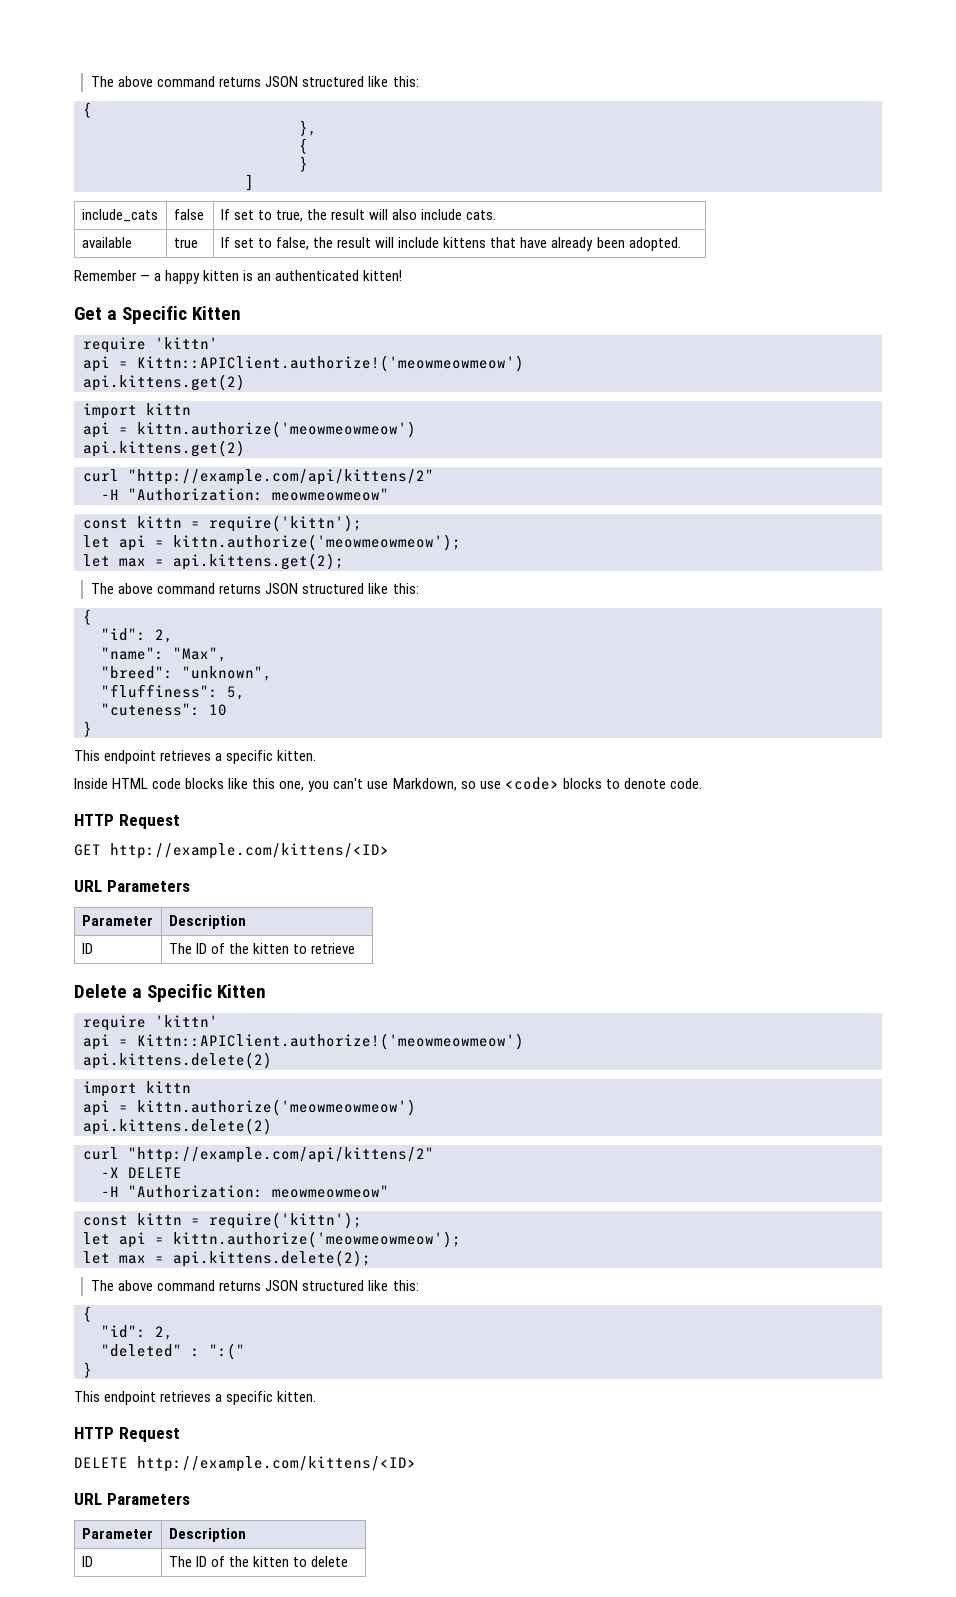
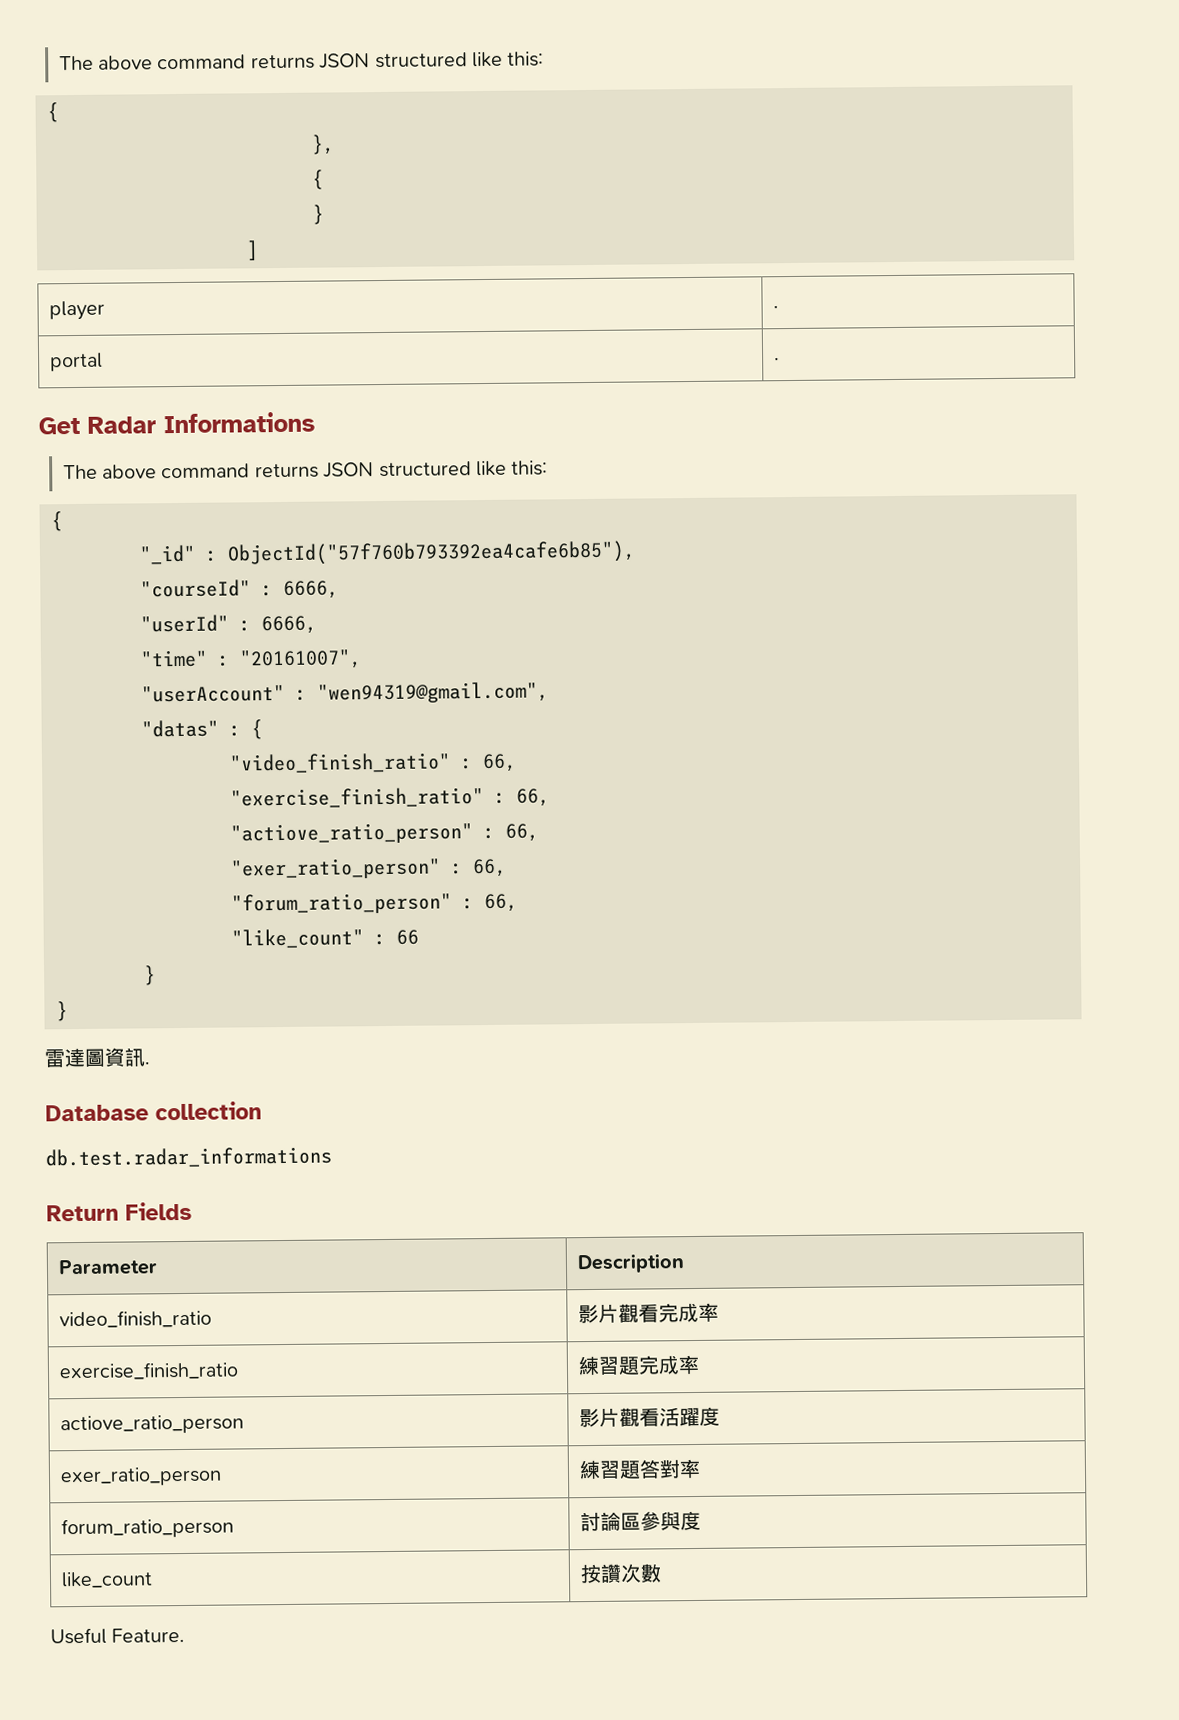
- include_cats | false | If set to true, the result will also include cats.
- available | true | If set to false, the result will include kittens that have already been adopted.
- Remember — a happy kitten is an authenticated kitten!
- Get a Specific Kitten
- require 'kittn'
- api = Kittn::APIClient.authorize!('meowmeowmeow')
- api.kittens.get(2)
- import kittn
- api = kittn.authorize('meowmeowmeow')
- api.kittens.get(2)
- curl "http://example.com/api/kittens/2"
- -H "Authorization: meowmeowmeow"
- const kittn = require('kittn');
- let api = kittn.authorize('meowmeowmeow');
- let max = api.kittens.get(2);
+ player | .
+ portal | .
+ Get Radar Informations
  The above command returns JSON structured like this:
  {
- "id": 2,
- "name": "Max",
- "breed": "unknown",
- "fluffiness": 5,
- "cuteness": 10
+ "_id" : ObjectId("57f760b793392ea4cafe6b85"),
+ "courseId" : 6666,
+ "userId" : 6666,
+ "time" : "20161007",
+ "userAccount" : "wen94319@gmail.com",
+ "datas" : {
+ "video_finish_ratio" : 66,
+ "exercise_finish_ratio" : 66,
+ "actiove_ratio_person" : 66,
+ "exer_ratio_person" : 66,
+ "forum_ratio_person" : 66,
+ "like_count" : 66
  }
- This endpoint retrieves a specific kitten.
- Inside HTML code blocks like this one, you can't use Markdown, so use <code> blocks to denote code.
- HTTP Request
- GET http://example.com/kittens/<ID>
- URL Parameters
+ }
+ 雷達圖資訊.
+ Database collection
+ db.test.radar_informations
+ Return Fields
  Parameter | Description
- ID | The ID of the kitten to retrieve
- Delete a Specific Kitten
- require 'kittn'
- api = Kittn::APIClient.authorize!('meowmeowmeow')
- api.kittens.delete(2)
- import kittn
- api = kittn.authorize('meowmeowmeow')
- api.kittens.delete(2)
- curl "http://example.com/api/kittens/2"
- -X DELETE
- -H "Authorization: meowmeowmeow"
- const kittn = require('kittn');
- let api = kittn.authorize('meowmeowmeow');
- let max = api.kittens.delete(2);
- The above command returns JSON structured like this:
- {
- "id": 2,
- "deleted" : ":("
- }
- This endpoint retrieves a specific kitten.
- HTTP Request
- DELETE http://example.com/kittens/<ID>
- URL Parameters
- Parameter | Description
- ID | The ID of the kitten to delete
+ video_finish_ratio | 影片觀看完成率
+ exercise_finish_ratio | 練習題完成率
+ actiove_ratio_person | 影片觀看活躍度
+ exer_ratio_person | 練習題答對率
+ forum_ratio_person | 討論區參與度
+ like_count | 按讚次數
+ Useful Feature.

